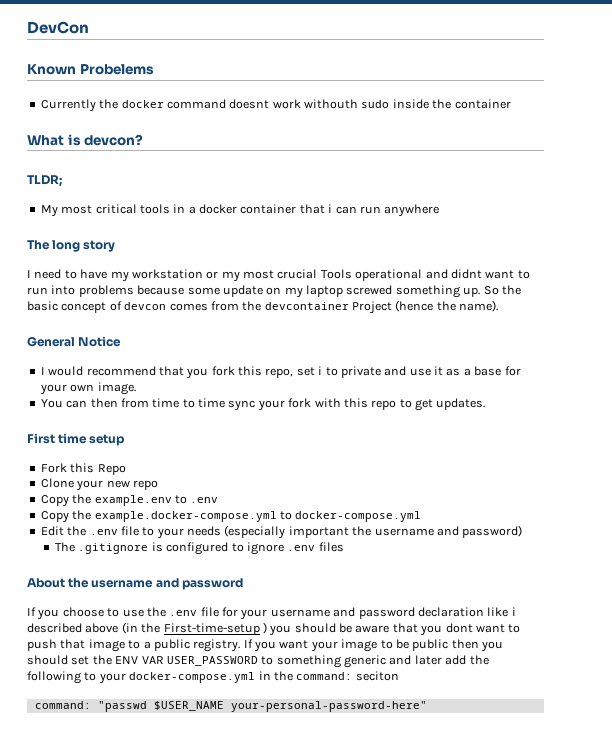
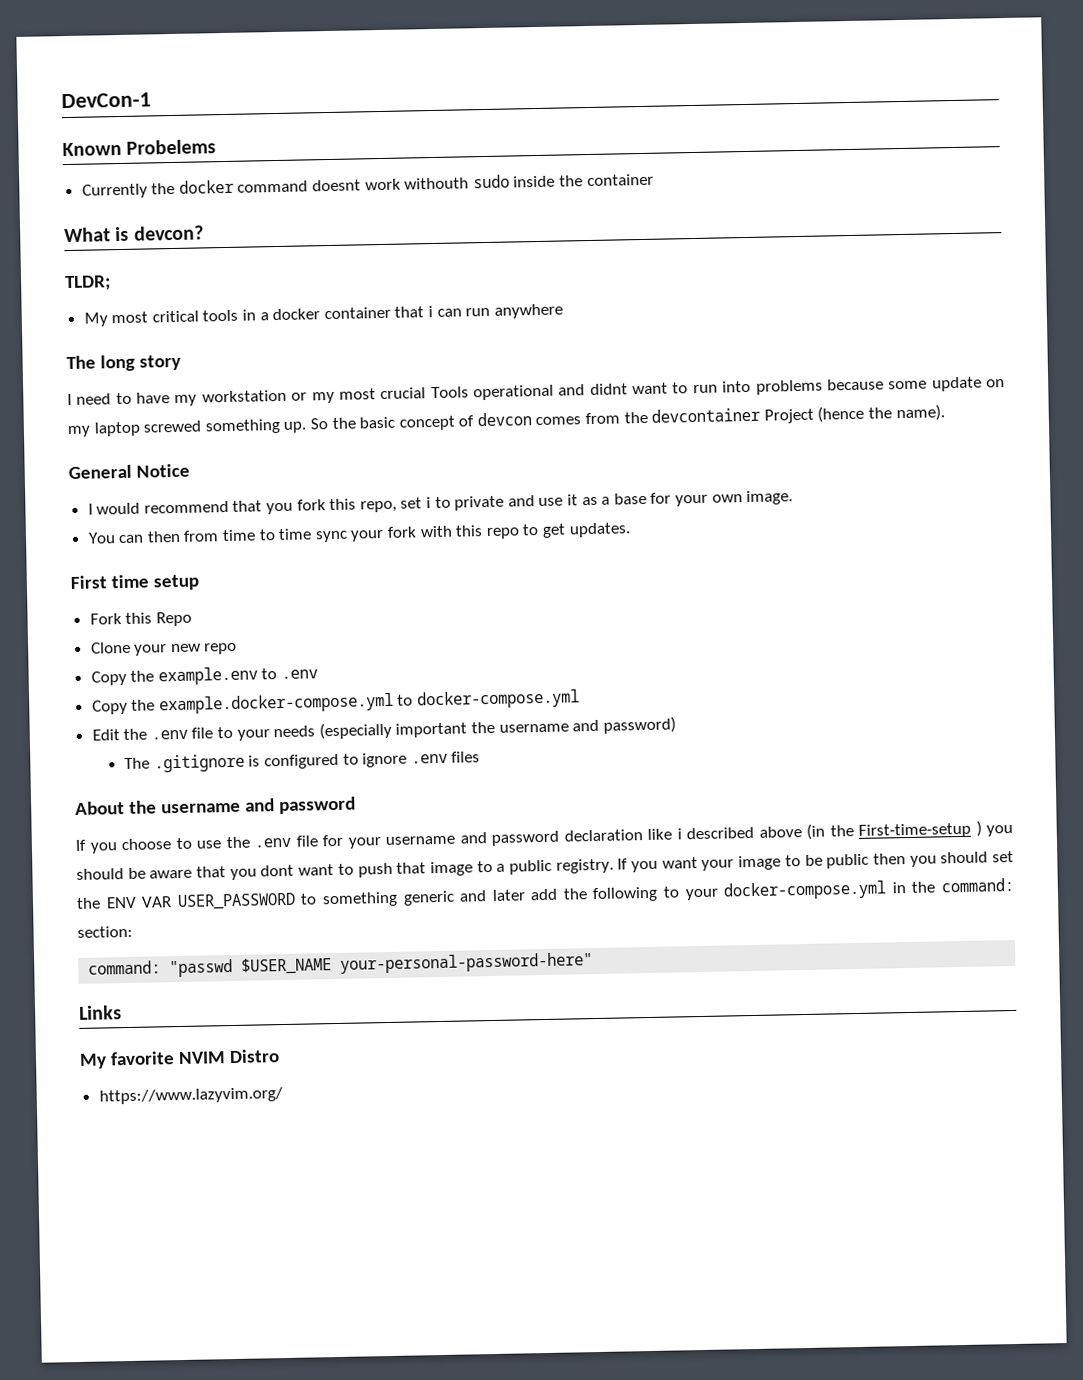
- DevCon
+ DevCon-1
- If you want your image to be public then you should set the ENV VAR USER_PASSWORD to something generic and later add the following to your docker-compose.yml in the command: seciton
+ If you want your image to be public then you should set the ENV VAR USER_PASSWORD to something generic and later add the following to your docker-compose.yml in the command: section:
+ Links
+ My favorite NVIM Distro
+ https://www.lazyvim.org/

